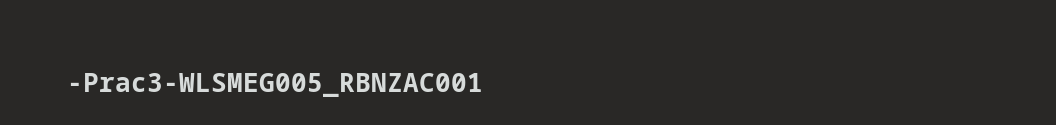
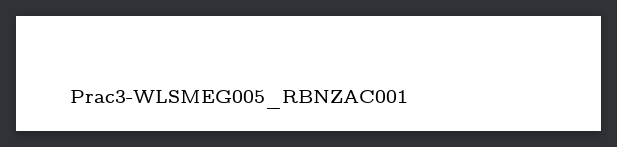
- -Prac3-WLSMEG005_RBNZAC001
+ Prac3-WLSMEG005_RBNZAC001

